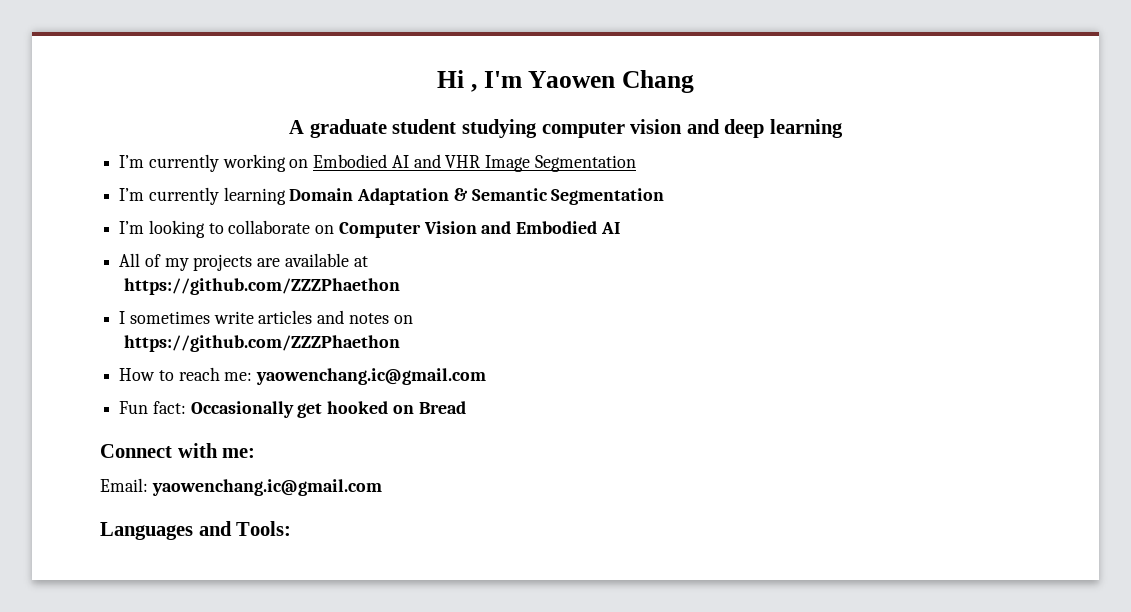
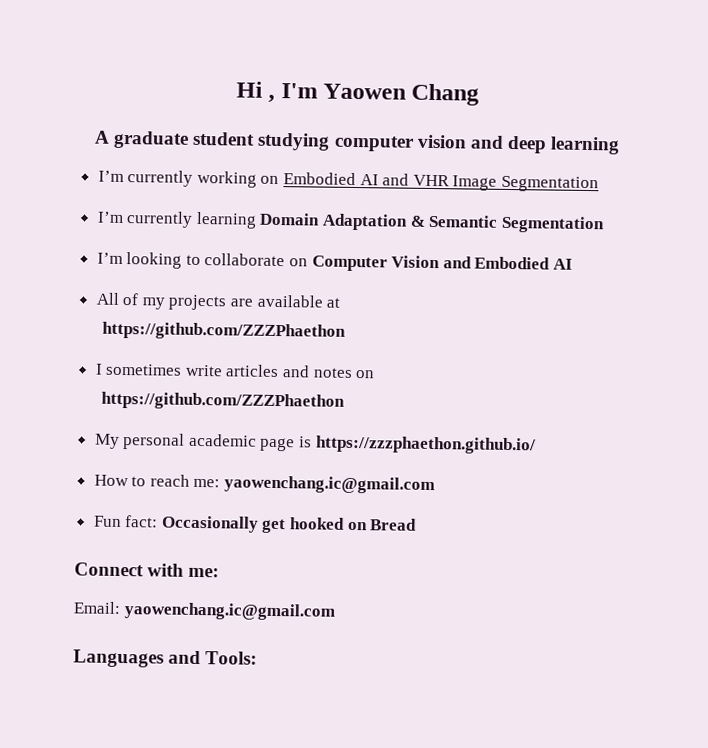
+ My personal academic page is https://zzzphaethon.github.io/

